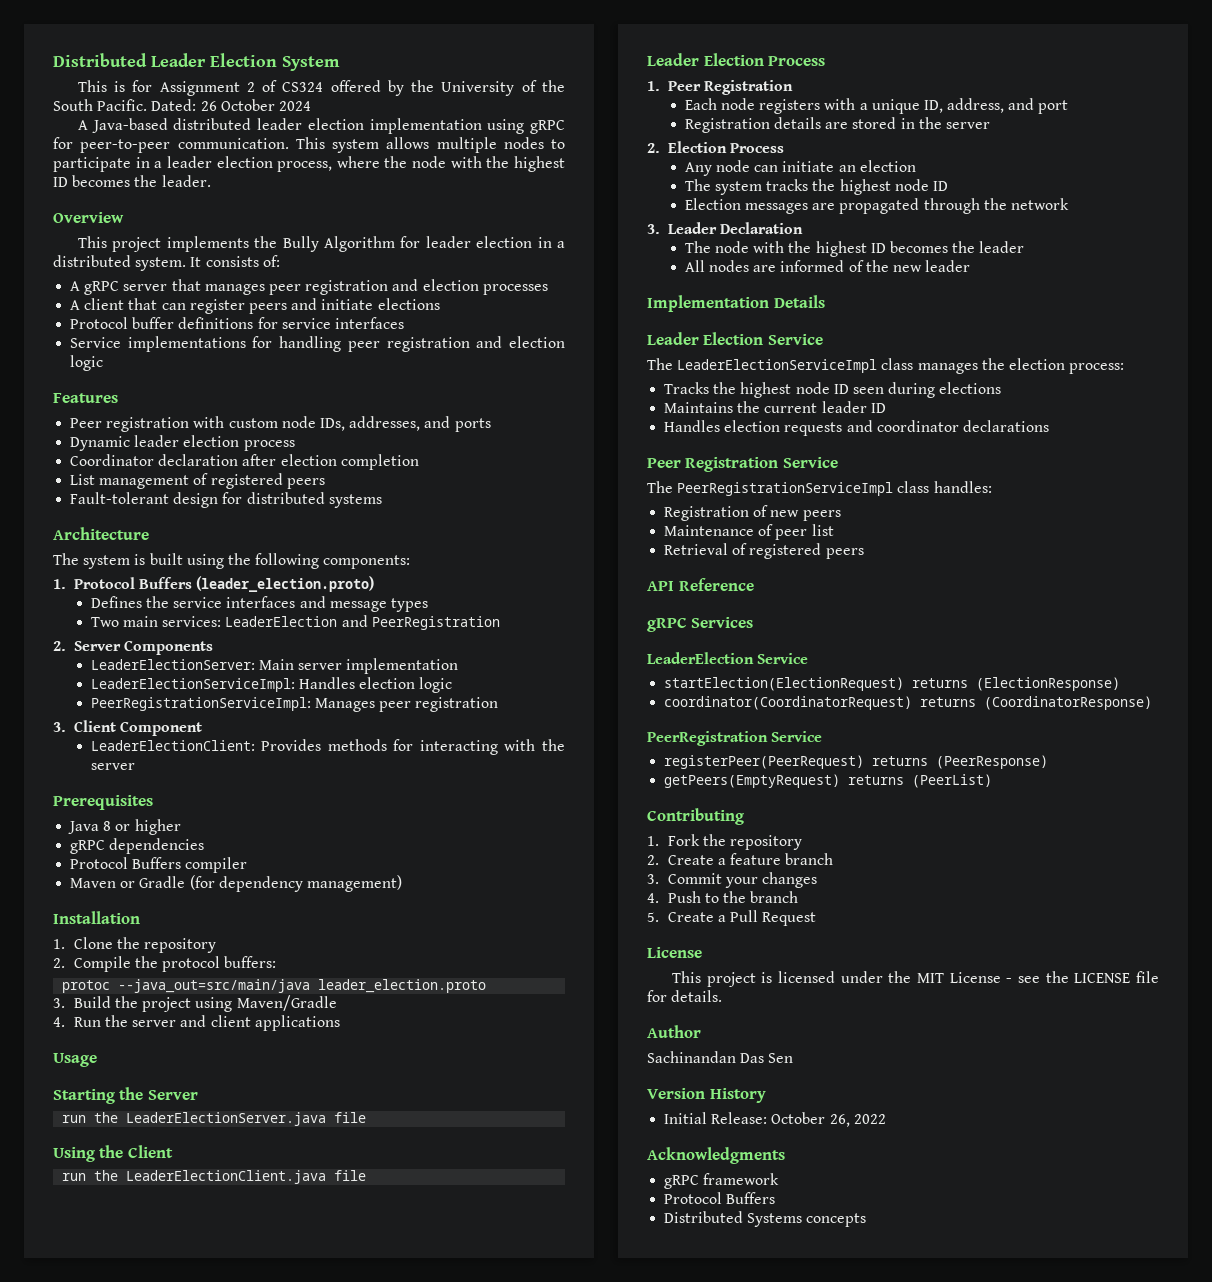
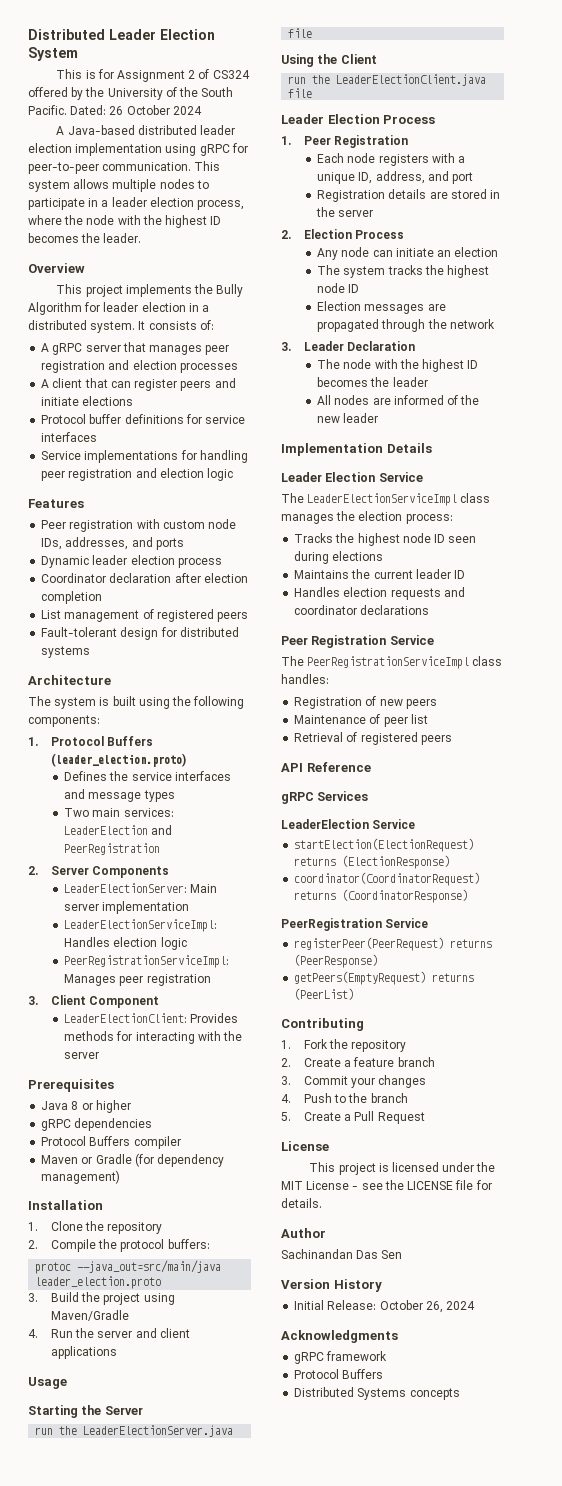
- Initial Release: October 26, 2022
+ Initial Release: October 26, 2024

